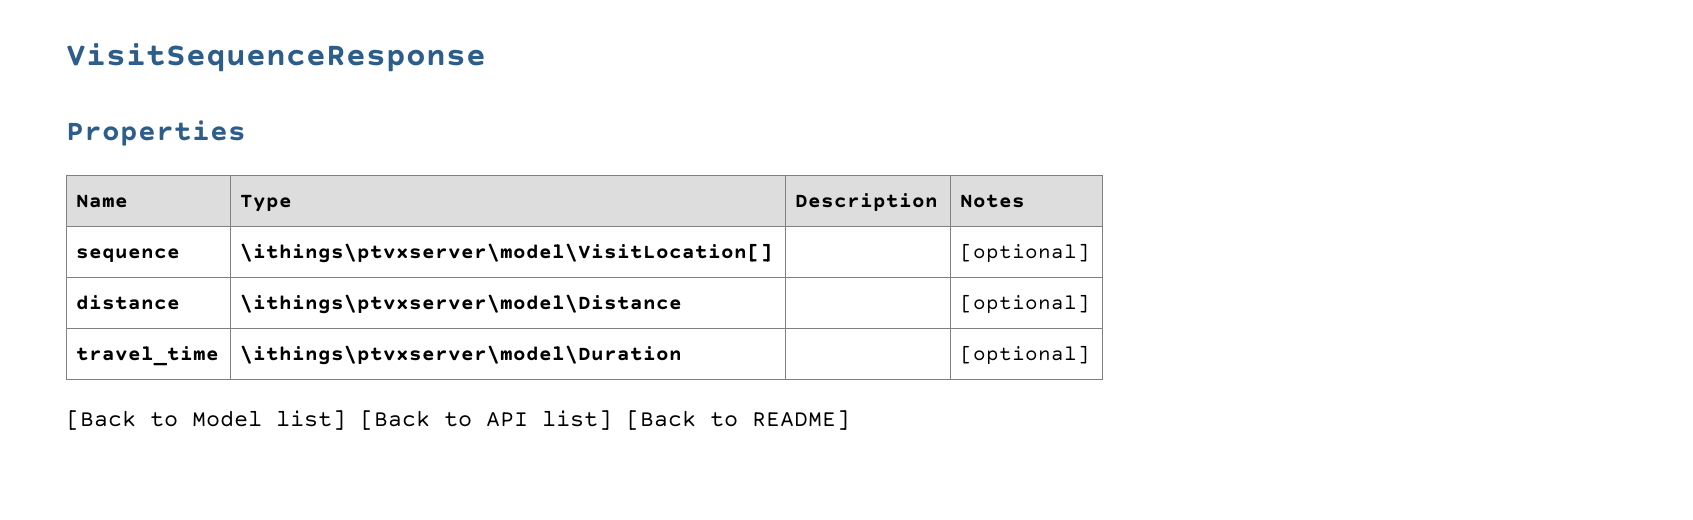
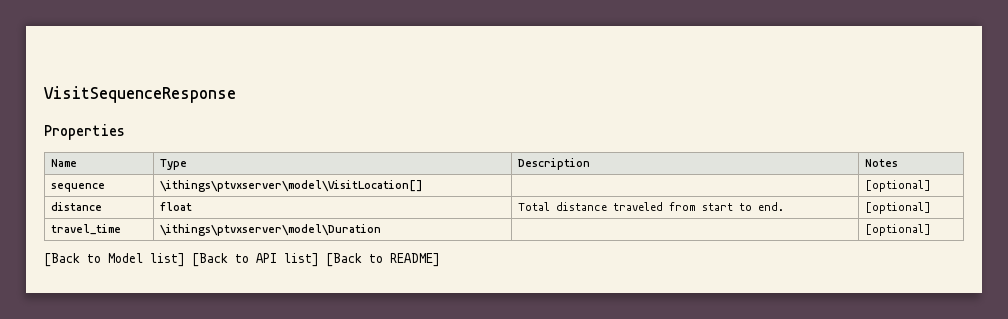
- distance | \ithings\ptvxserver\model\Distance | | [optional]
+ distance | float | Total distance traveled from start to end. | [optional]

